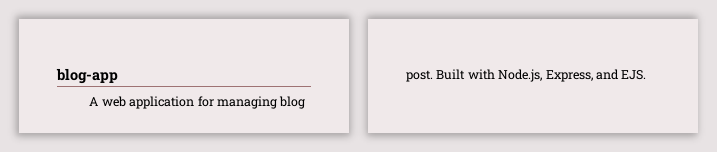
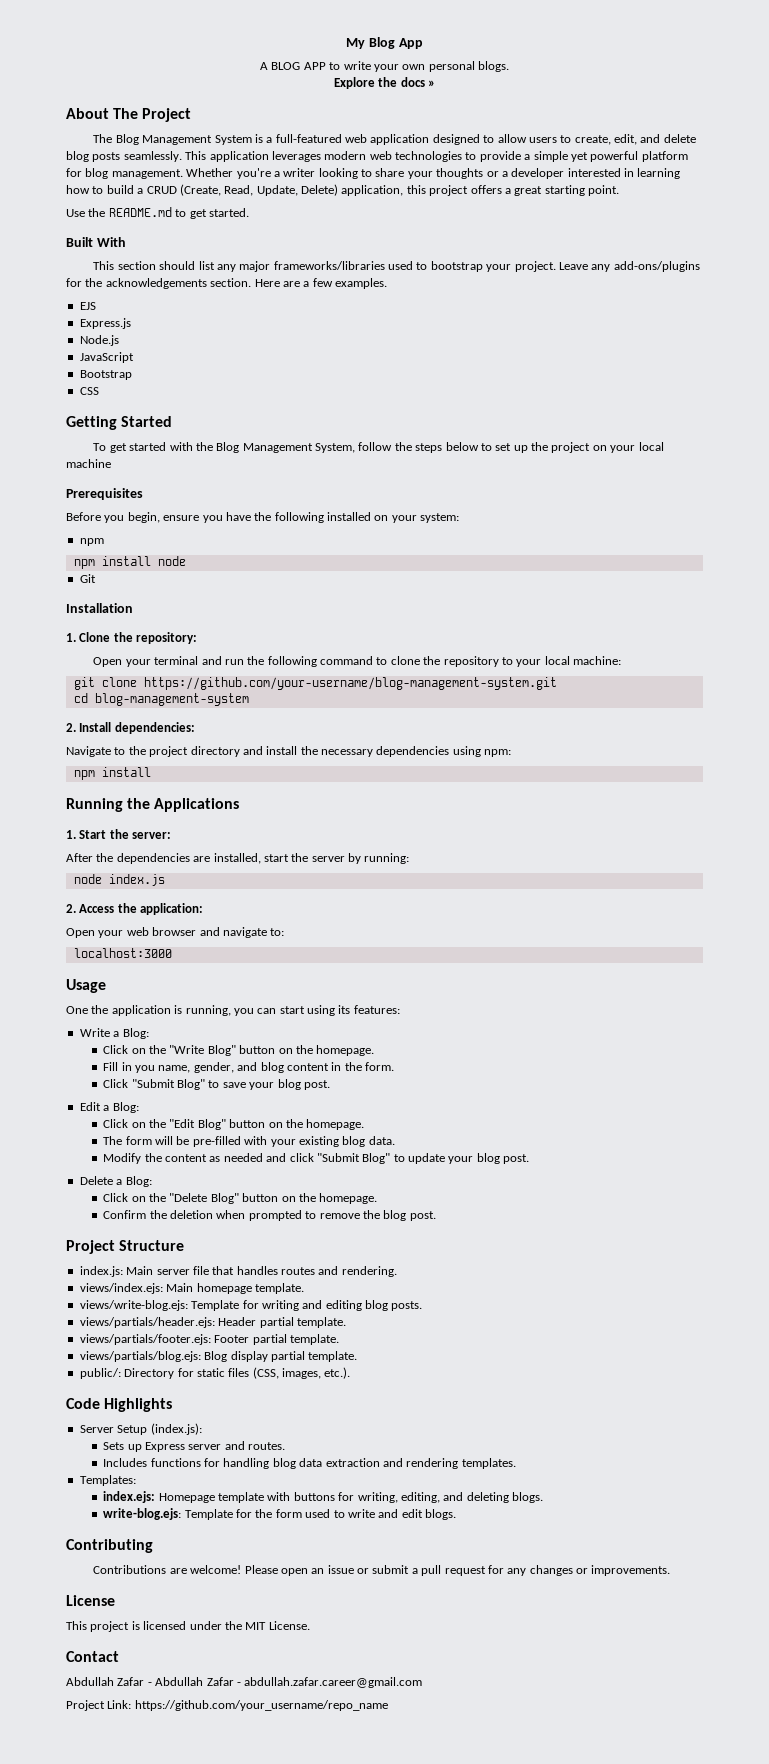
- blog-app
- A web application for managing blog post. Built with Node.js, Express, and EJS.
+ My Blog App
+ A BLOG APP to write your own personal blogs.
+ Explore the docs »
+ About The Project
+ The Blog Management System is a full-featured web application designed to allow users to create, edit, and delete blog posts seamlessly. This application leverages modern web technologies to provide a simple yet powerful platform for blog management. Whether you're a writer looking to share your thoughts or a developer interested in learning how to build a CRUD (Create, Read, Update, Delete) application, this project offers a great starting point.
+ Use the README.md to get started.
+ Built With
+ This section should list any major frameworks/libraries used to bootstrap your project. Leave any add-ons/plugins for the acknowledgements section. Here are a few examples.
+ EJS
+ Express.js
+ Node.js
+ JavaScript
+ Bootstrap
+ CSS
+ Getting Started
+ To get started with the Blog Management System, follow the steps below to set up the project on your local machine
+ Prerequisites
+ Before you begin, ensure you have the following installed on your system:
+ npm
+ npm install node
+ Git
+ Installation
+ 1. Clone the repository:
+ Open your terminal and run the following command to clone the repository to your local machine:
+ git clone https://github.com/your-username/blog-management-system.git
+ cd blog-management-system
+ 2. Install dependencies:
+ Navigate to the project directory and install the necessary dependencies using npm:
+ npm install
+ Running the Applications
+ 1. Start the server:
+ After the dependencies are installed, start the server by running:
+ node index.js
+ 2. Access the application:
+ Open your web browser and navigate to:
+ localhost:3000
+ Usage
+ One the application is running, you can start using its features:
+ Write a Blog:
+ Click on the "Write Blog" button on the homepage.
+ Fill in you name, gender, and blog content in the form.
+ Click "Submit Blog" to save your blog post.
+ Edit a Blog:
+ Click on the "Edit Blog" button on the homepage.
+ The form will be pre-filled with your existing blog data.
+ Modify the content as needed and click "Submit Blog" to update your blog post.
+ Delete a Blog:
+ Click on the "Delete Blog" button on the homepage.
+ Confirm the deletion when prompted to remove the blog post.
+ Project Structure
+ index.js: Main server file that handles routes and rendering.
+ views/index.ejs: Main homepage template.
+ views/write-blog.ejs: Template for writing and editing blog posts.
+ views/partials/header.ejs: Header partial template.
+ views/partials/footer.ejs: Footer partial template.
+ views/partials/blog.ejs: Blog display partial template.
+ public/: Directory for static files (CSS, images, etc.).
+ Code Highlights
+ Server Setup (index.js):
+ Sets up Express server and routes.
+ Includes functions for handling blog data extraction and rendering templates.
+ Templates:
+ index.ejs: Homepage template with buttons for writing, editing, and deleting blogs.
+ write-blog.ejs: Template for the form used to write and edit blogs.
+ Contributing
+ Contributions are welcome! Please open an issue or submit a pull request for any changes or improvements.
+ License
+ This project is licensed under the MIT License.
+ Contact
+ Abdullah Zafar - Abdullah Zafar - abdullah.zafar.career@gmail.com
+ Project Link: https://github.com/your_username/repo_name

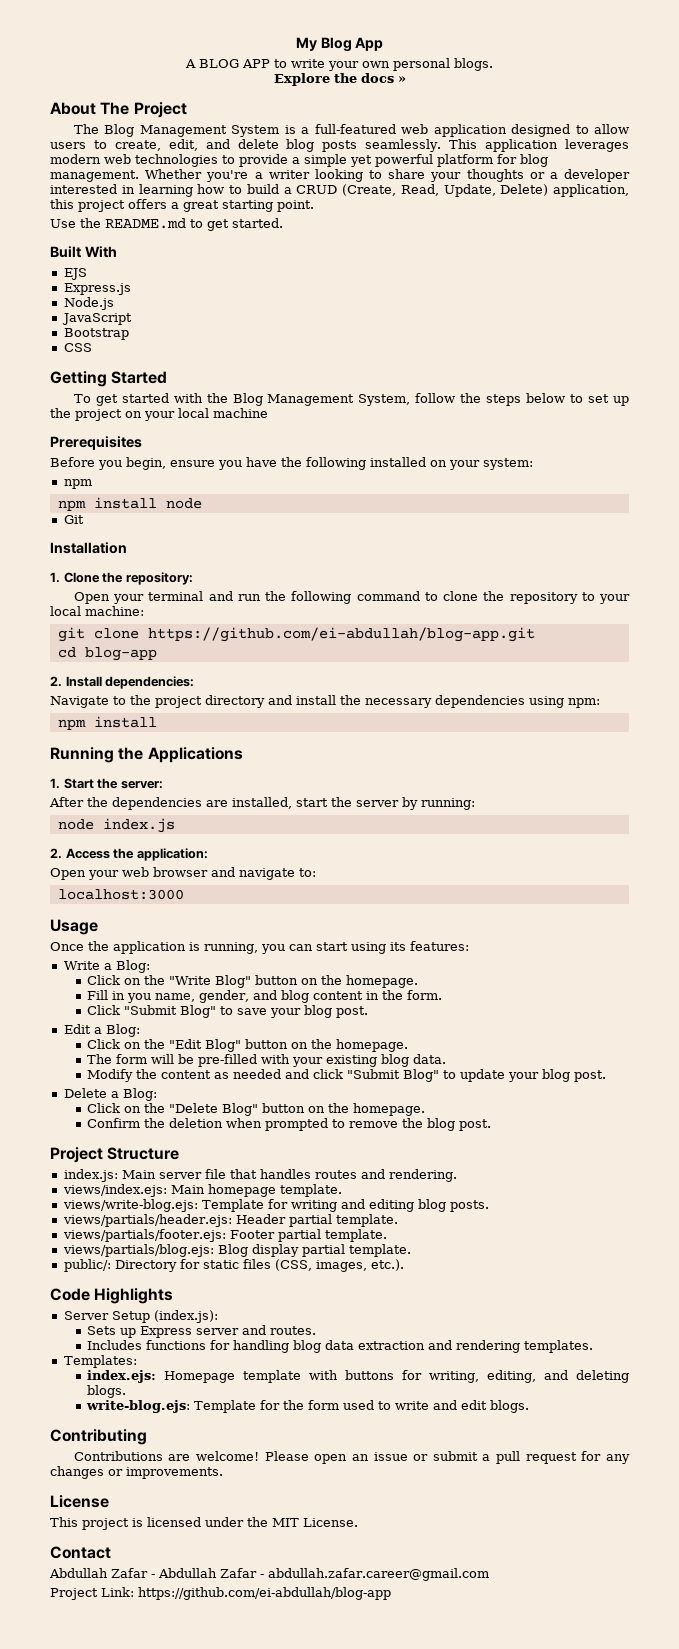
- This section should list any major frameworks/libraries used to bootstrap your project. Leave any add-ons/plugins for the acknowledgements section. Here are a few examples.
- git clone https://github.com/your-username/blog-management-system.git
+ git clone https://github.com/ei-abdullah/blog-app.git
- cd blog-management-system
+ cd blog-app
- One the application is running, you can start using its features:
+ Once the application is running, you can start using its features:
- Project Link: https://github.com/your_username/repo_name
+ Project Link: https://github.com/ei-abdullah/blog-app

